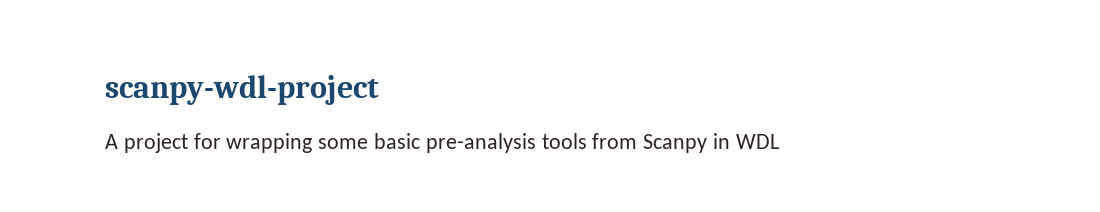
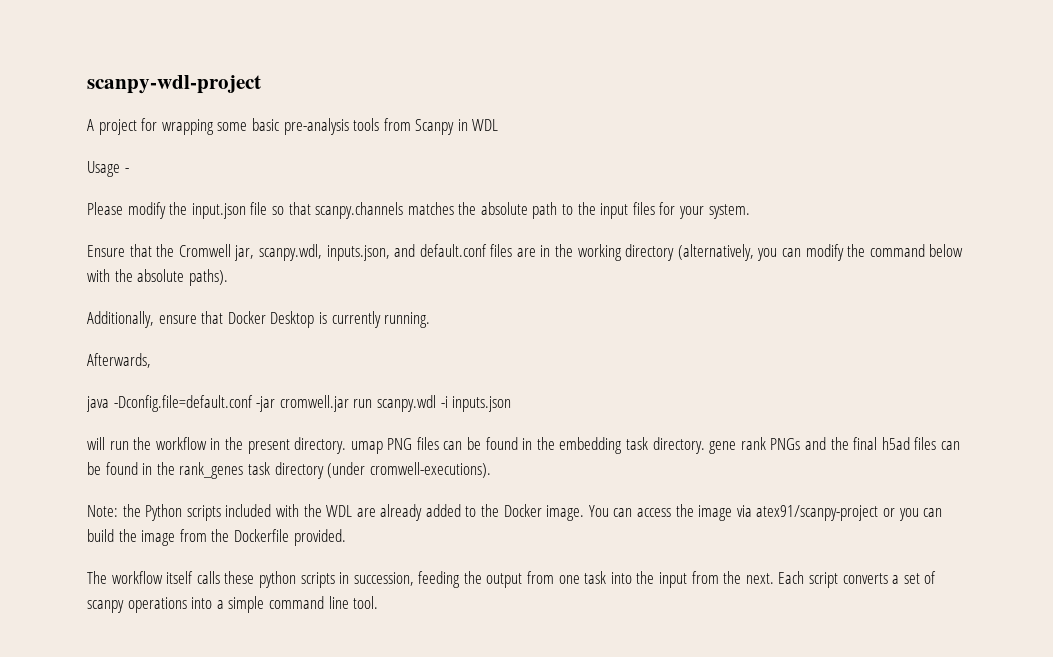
+ Usage -
+ Please modify the input.json file so that scanpy.channels matches the absolute path to the input files for your system.
+ Ensure that the Cromwell jar, scanpy.wdl, inputs.json, and default.conf files are in the working directory (alternatively, you can modify the command below with the absolute paths).
+ Additionally, ensure that Docker Desktop is currently running.
+ Afterwards,
+ java -Dconfig.file=default.conf -jar cromwell.jar run scanpy.wdl -i inputs.json
+ will run the workflow in the present directory. umap PNG files can be found in the embedding task directory. gene rank PNGs and the final h5ad files can be found in the rank_genes task directory (under cromwell-executions).
+ Note: the Python scripts included with the WDL are already added to the Docker image. You can access the image via atex91/scanpy-project or you can build the image from the Dockerfile provided.
+ The workflow itself calls these python scripts in succession, feeding the output from one task into the input from the next. Each script converts a set of scanpy operations into a simple command line tool.

